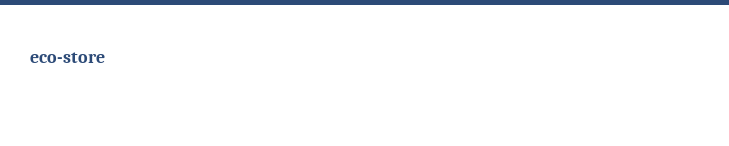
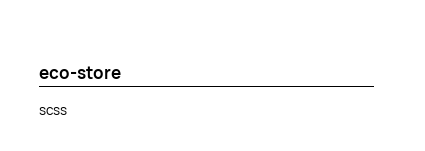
+ scss

